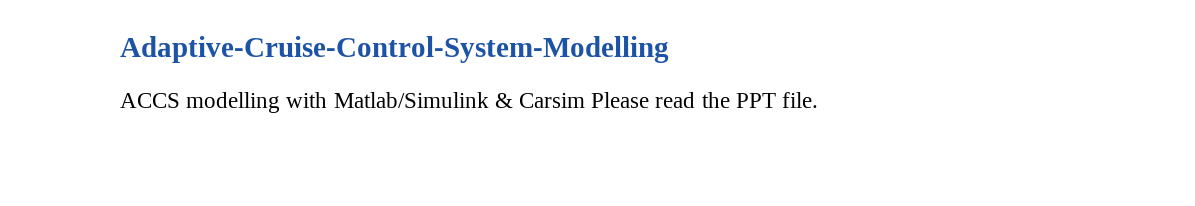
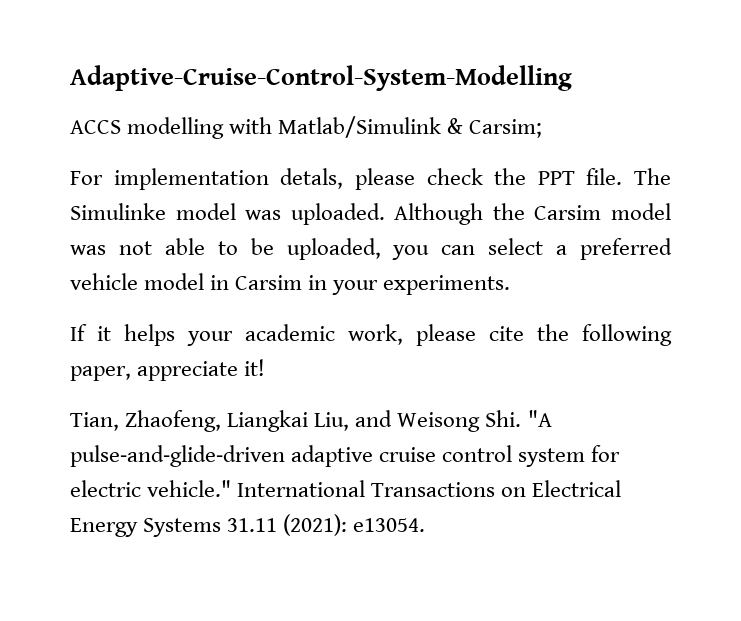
- ACCS modelling with Matlab/Simulink & Carsim Please read the PPT file.
+ ACCS modelling with Matlab/Simulink & Carsim;
+ For implementation detals, please check the PPT file. The Simulinke model was uploaded. Although the Carsim model was not able to be uploaded, you can select a preferred vehicle model in Carsim in your experiments.
+ If it helps your academic work, please cite the following paper, appreciate it!
+ Tian, Zhaofeng, Liangkai Liu, and Weisong Shi. "A pulse‐and‐glide‐driven adaptive cruise control system for electric vehicle." International Transactions on Electrical Energy Systems 31.11 (2021): e13054.

